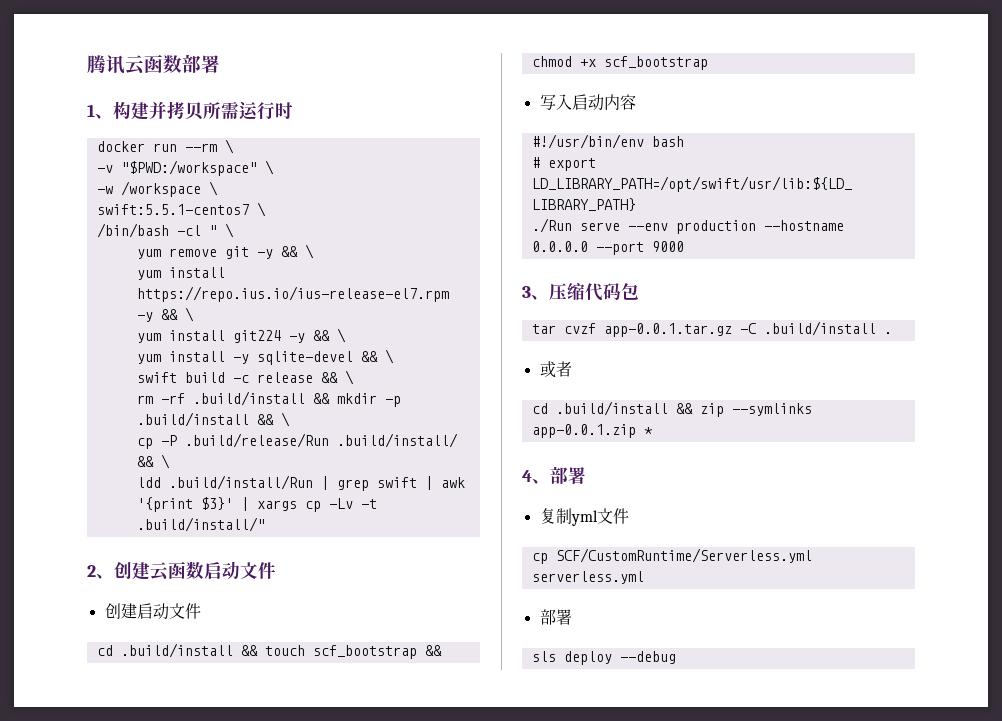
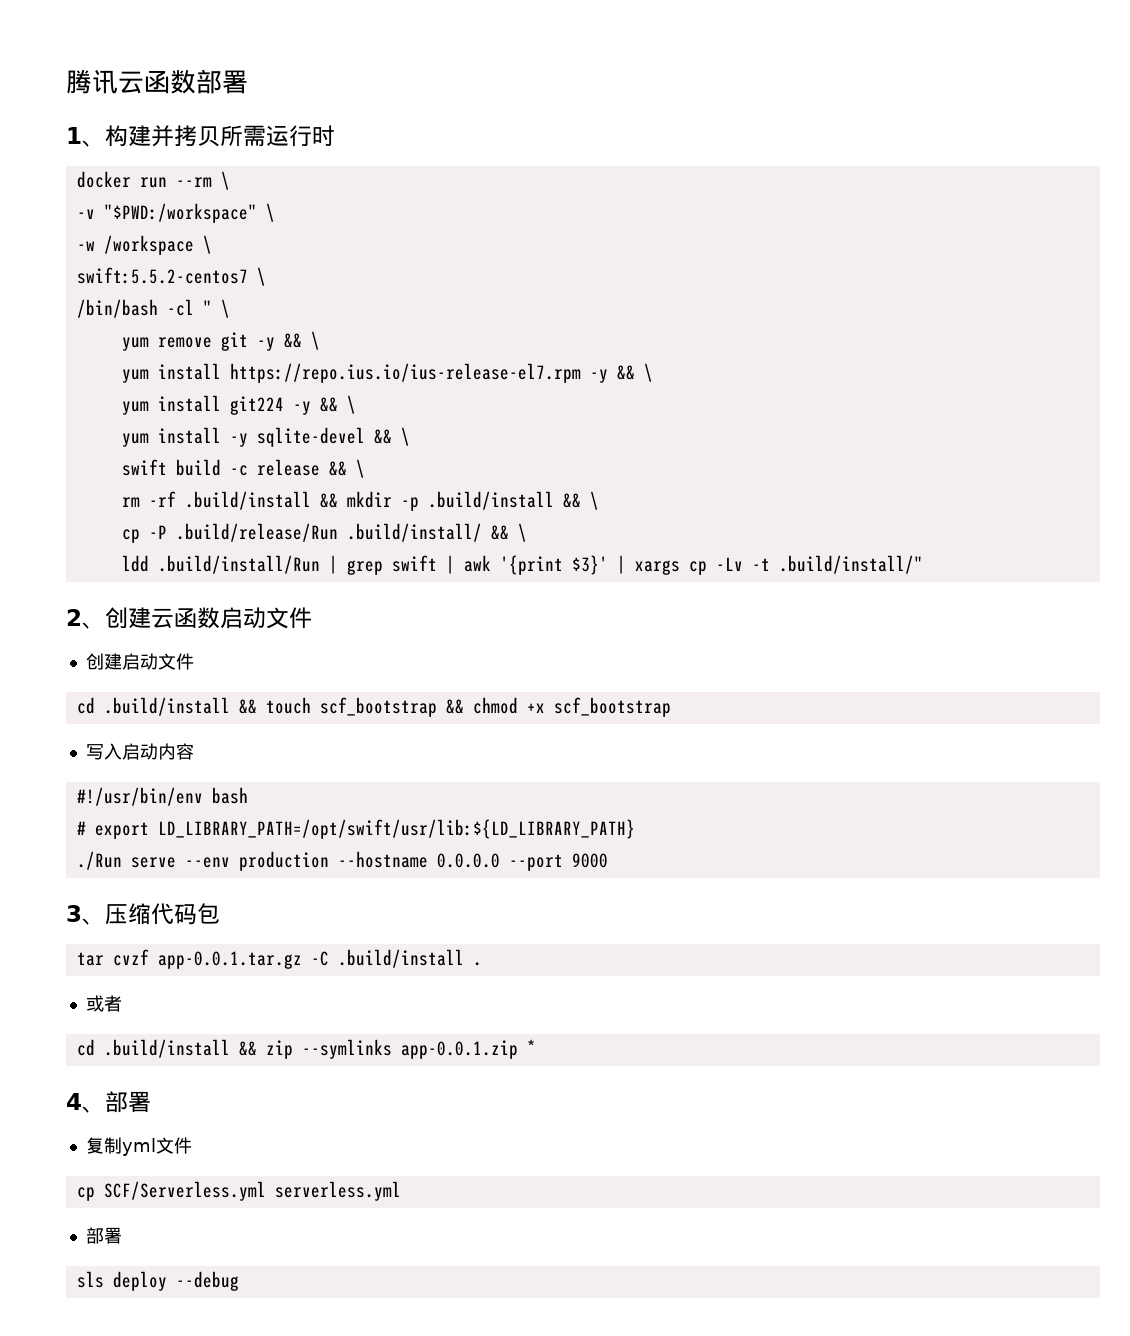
- swift:5.5.1-centos7 \
+ swift:5.5.2-centos7 \
- cp SCF/CustomRuntime/Serverless.yml serverless.yml
+ cp SCF/Serverless.yml serverless.yml

